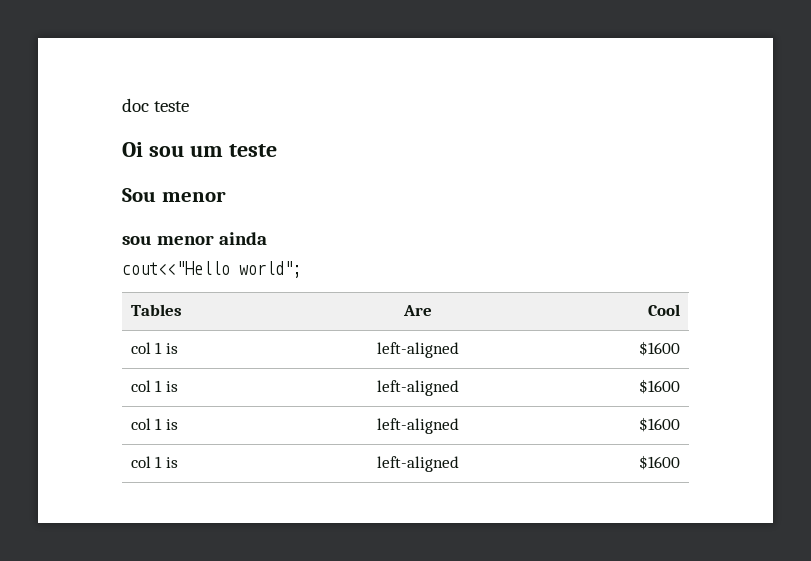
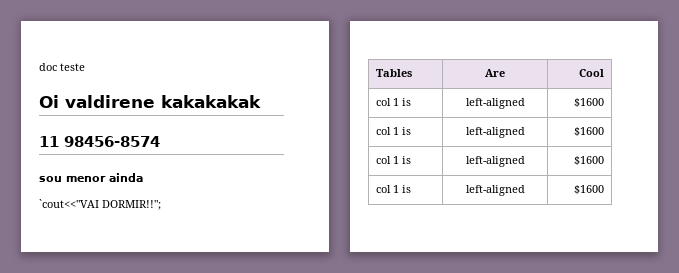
- Oi sou um teste
- Sou menor
+ Oi valdirene kakakakak
+ 11 98456-8574
- cout<<"Hello world";
+ `cout<<"VAI DORMIR!!";

